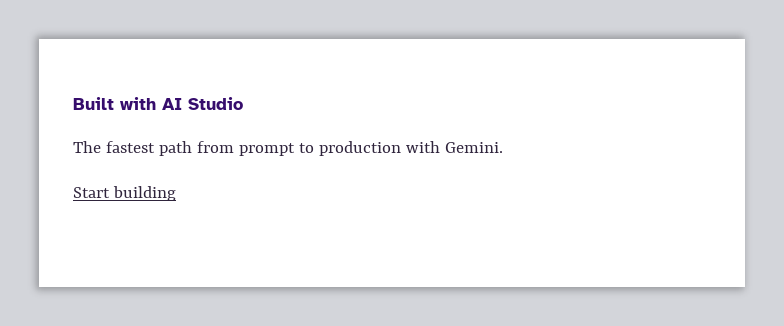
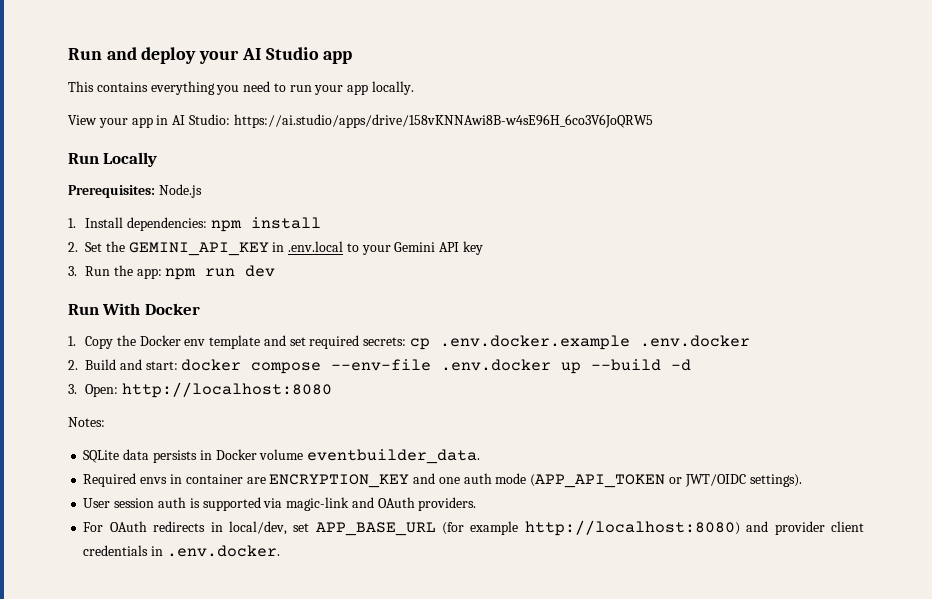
- Built with AI Studio
- The fastest path from prompt to production with Gemini.
- Start building
+ Run and deploy your AI Studio app
+ This contains everything you need to run your app locally.
+ View your app in AI Studio: https://ai.studio/apps/drive/158vKNNAwi8B-w4sE96H_6co3V6JoQRW5
+ Run Locally
+ Prerequisites: Node.js
+ 1. Install dependencies: npm install
+ 2. Set the GEMINI_API_KEY in .env.local to your Gemini API key
+ 3. Run the app: npm run dev
+ Run With Docker
+ 1. Copy the Docker env template and set required secrets: cp .env.docker.example .env.docker
+ 2. Build and start: docker compose --env-file .env.docker up --build -d
+ 3. Open: http://localhost:8080
+ Notes:
+ SQLite data persists in Docker volume eventbuilder_data.
+ Required envs in container are ENCRYPTION_KEY and one auth mode (APP_API_TOKEN or JWT/OIDC settings).
+ User session auth is supported via magic-link and OAuth providers.
+ For OAuth redirects in local/dev, set APP_BASE_URL (for example http://localhost:8080) and provider client credentials in .env.docker.

